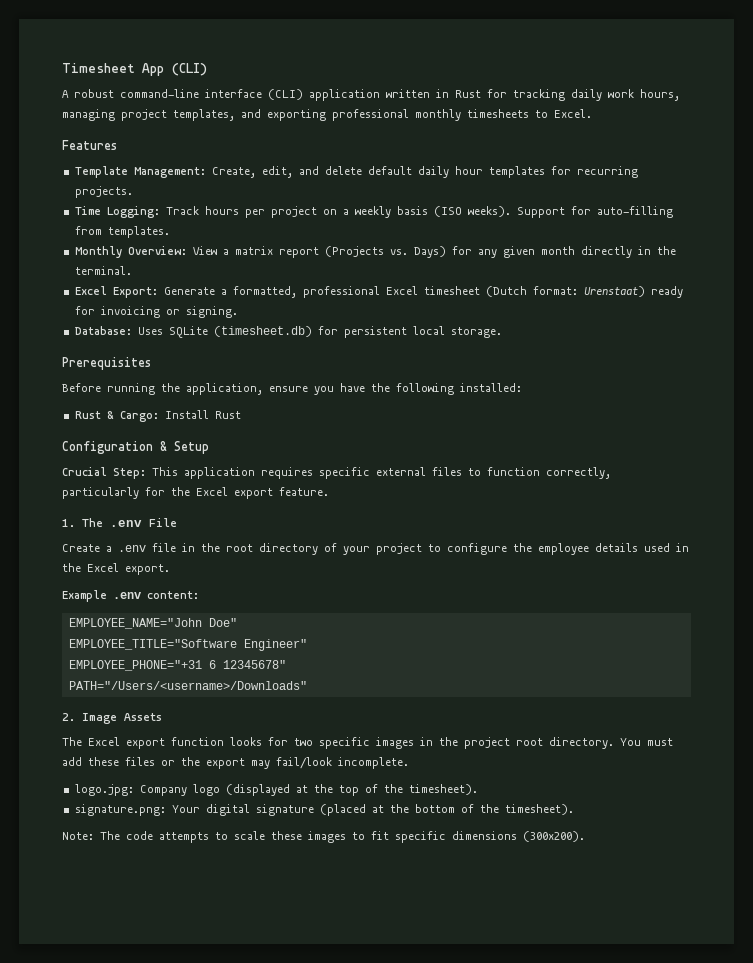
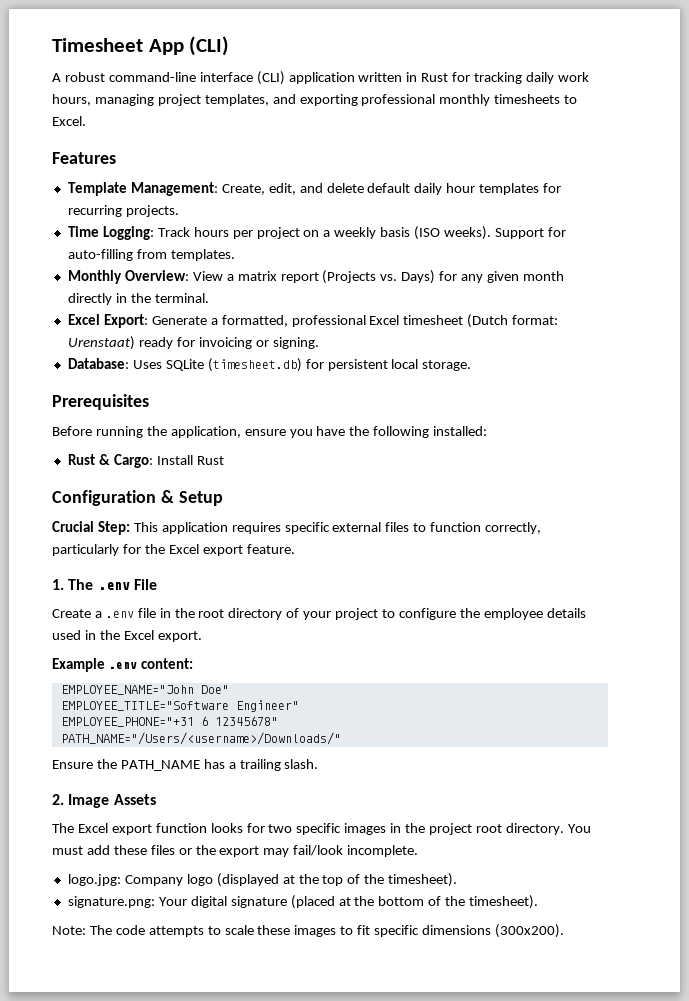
- PATH="/Users/<username>/Downloads"
+ PATH_NAME="/Users/<username>/Downloads/"
+ Ensure the PATH_NAME has a trailing slash.

